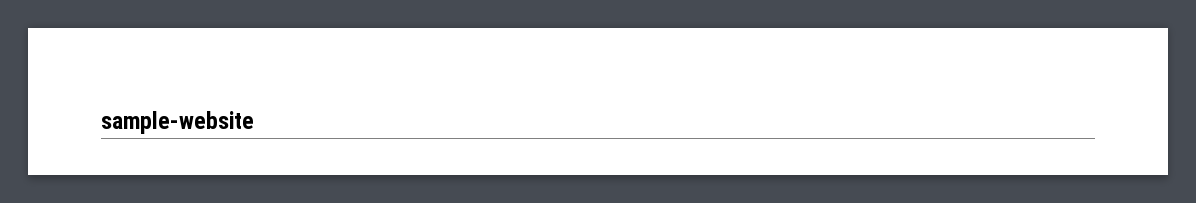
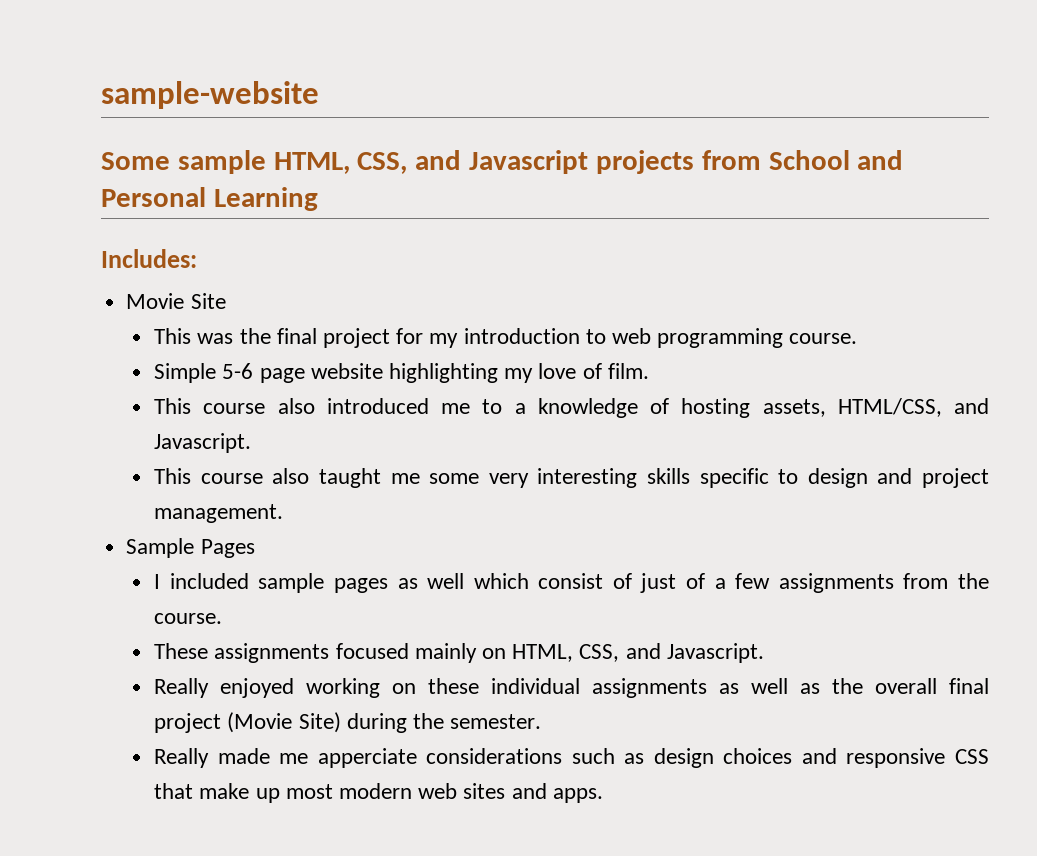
+ Some sample HTML, CSS, and Javascript projects from School and Personal Learning
+ Includes:
+ Movie Site
+ This was the final project for my introduction to web programming course.
+ Simple 5-6 page website highlighting my love of film.
+ This course also introduced me to a knowledge of hosting assets, HTML/CSS, and Javascript.
+ This course also taught me some very interesting skills specific to design and project management.
+ Sample Pages
+ I included sample pages as well which consist of just of a few assignments from the course.
+ These assignments focused mainly on HTML, CSS, and Javascript.
+ Really enjoyed working on these individual assignments as well as the overall final project (Movie Site) during the semester.
+ Really made me apperciate considerations such as design choices and responsive CSS that make up most modern web sites and apps.

